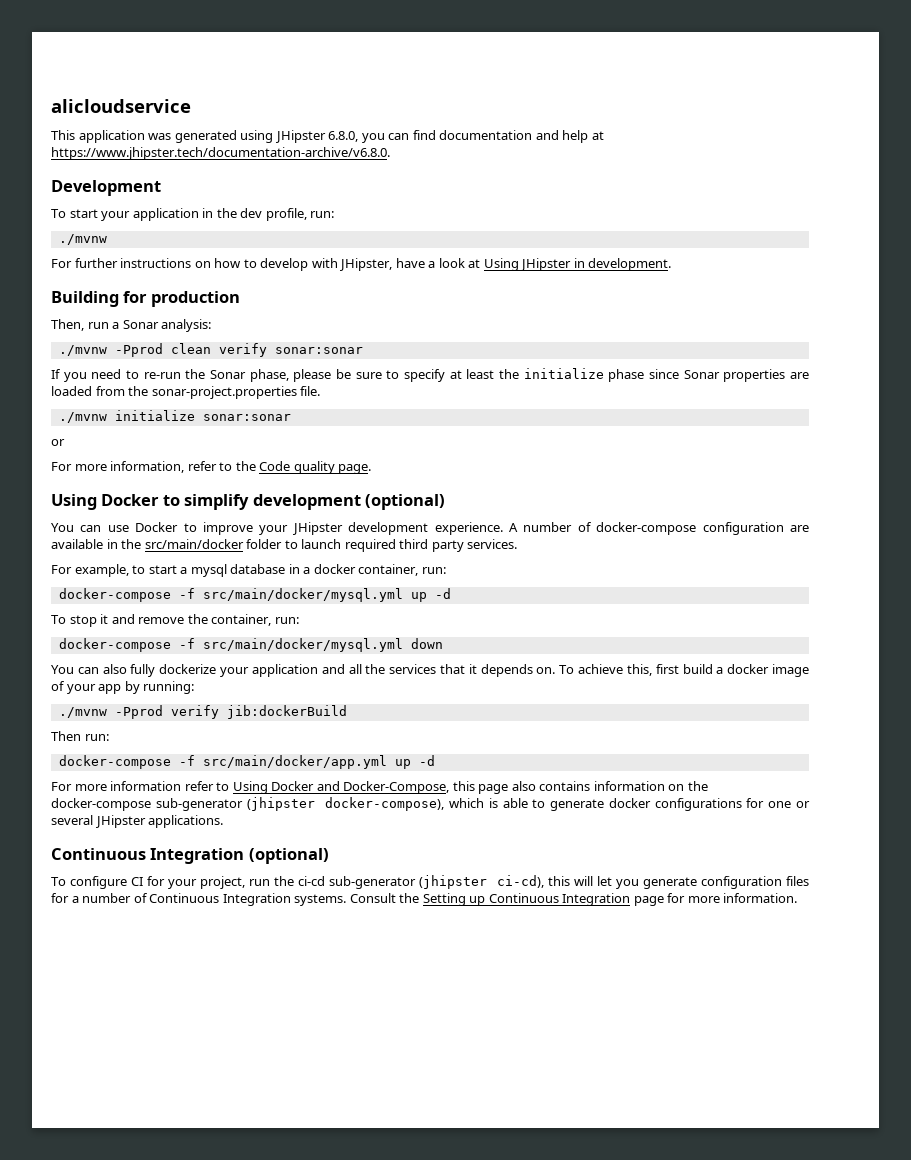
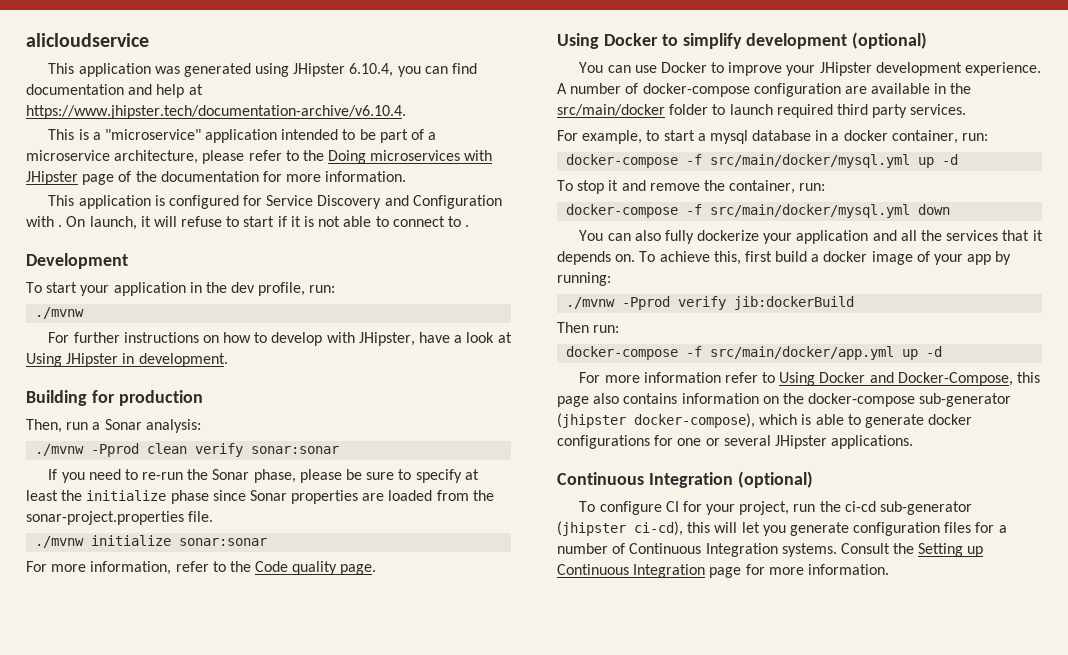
- This application was generated using JHipster 6.8.0, you can find documentation and help at https://www.jhipster.tech/documentation-archive/v6.8.0.
+ This application was generated using JHipster 6.10.4, you can find documentation and help at https://www.jhipster.tech/documentation-archive/v6.10.4.
+ This is a "microservice" application intended to be part of a microservice architecture, please refer to the Doing microservices with JHipster page of the documentation for more information.
+ This application is configured for Service Discovery and Configuration with . On launch, it will refuse to start if it is not able to connect to .
  ./mvnw initialize sonar:sonar
- or

